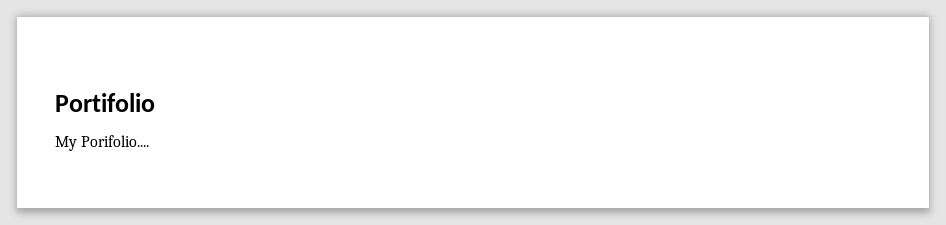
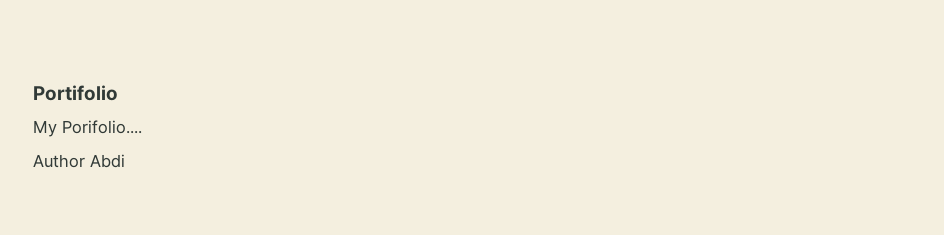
+ Author Abdi

